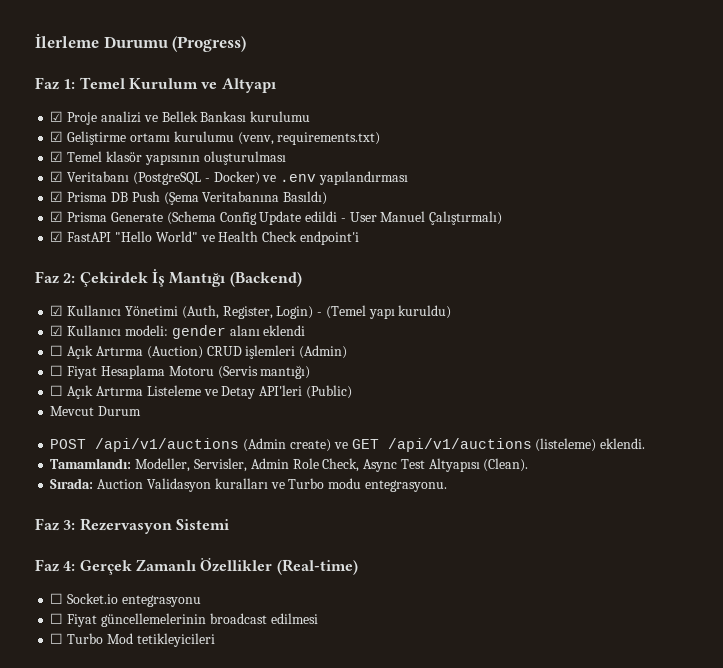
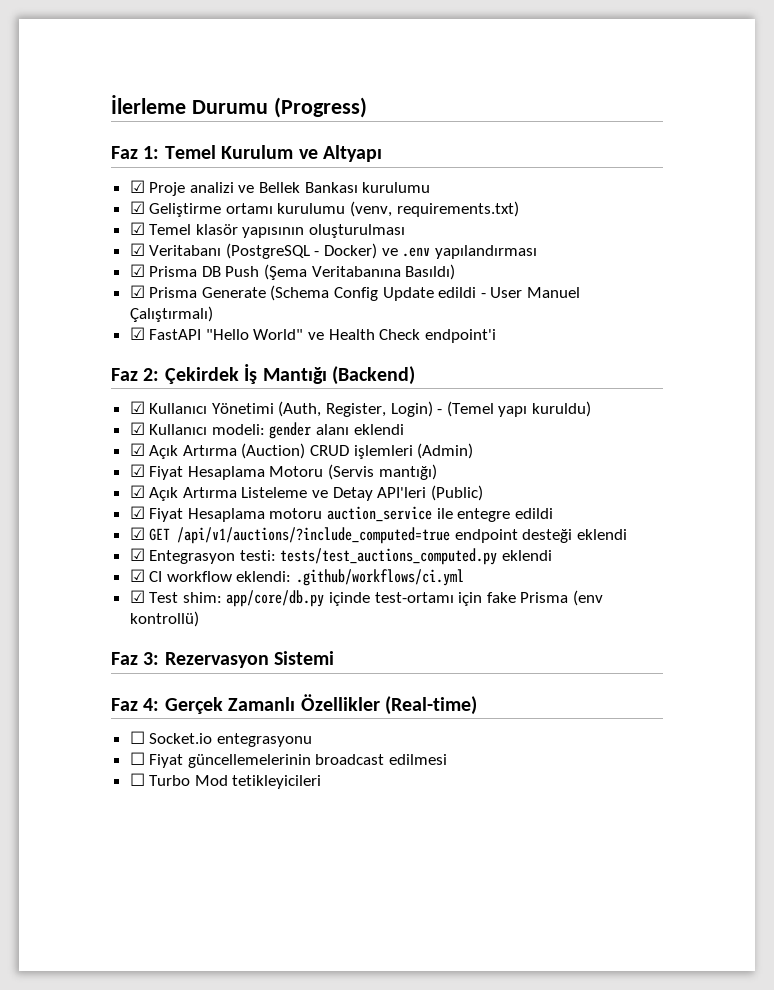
- ☐ Açık Artırma (Auction) CRUD işlemleri (Admin)
+ ☑ Açık Artırma (Auction) CRUD işlemleri (Admin)
- ☐ Fiyat Hesaplama Motoru (Servis mantığı)
+ ☑ Fiyat Hesaplama Motoru (Servis mantığı)
- ☐ Açık Artırma Listeleme ve Detay API'leri (Public)
+ ☑ Açık Artırma Listeleme ve Detay API'leri (Public)
- Mevcut Durum
- POST /api/v1/auctions (Admin create) ve GET /api/v1/auctions (listeleme) eklendi.
- Tamamlandı: Modeller, Servisler, Admin Role Check, Async Test Altyapısı (Clean).
- Sırada: Auction Validasyon kuralları ve Turbo modu entegrasyonu.
+ ☑ Fiyat Hesaplama motoru auction_service ile entegre edildi
+ ☑ GET /api/v1/auctions/?include_computed=true endpoint desteği eklendi
+ ☑ Entegrasyon testi: tests/test_auctions_computed.py eklendi
+ ☑ CI workflow eklendi: .github/workflows/ci.yml
+ ☑ Test shim: app/core/db.py içinde test-ortamı için fake Prisma (env kontrollü)

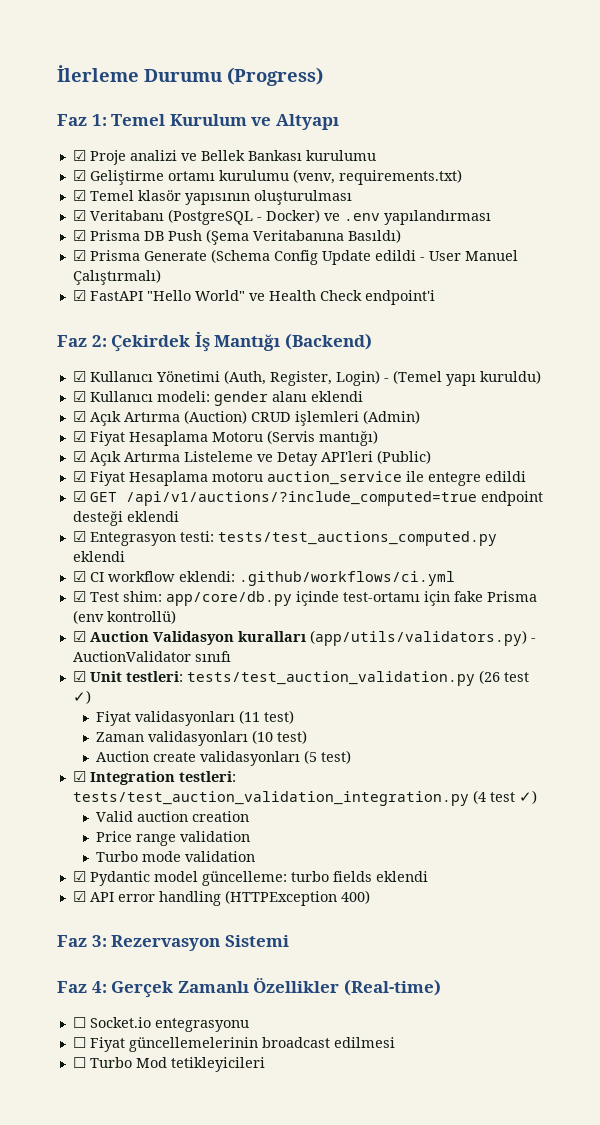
+ ☑ Auction Validasyon kuralları (app/utils/validators.py) - AuctionValidator sınıfı
+ ☑ Unit testleri: tests/test_auction_validation.py (26 test ✓)
+ Fiyat validasyonları (11 test)
+ Zaman validasyonları (10 test)
+ Auction create validasyonları (5 test)
+ ☑ Integration testleri: tests/test_auction_validation_integration.py (4 test ✓)
+ Valid auction creation
+ Price range validation
+ Turbo mode validation
+ ☑ Pydantic model güncelleme: turbo fields eklendi
+ ☑ API error handling (HTTPException 400)

